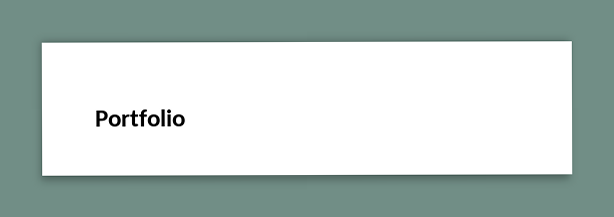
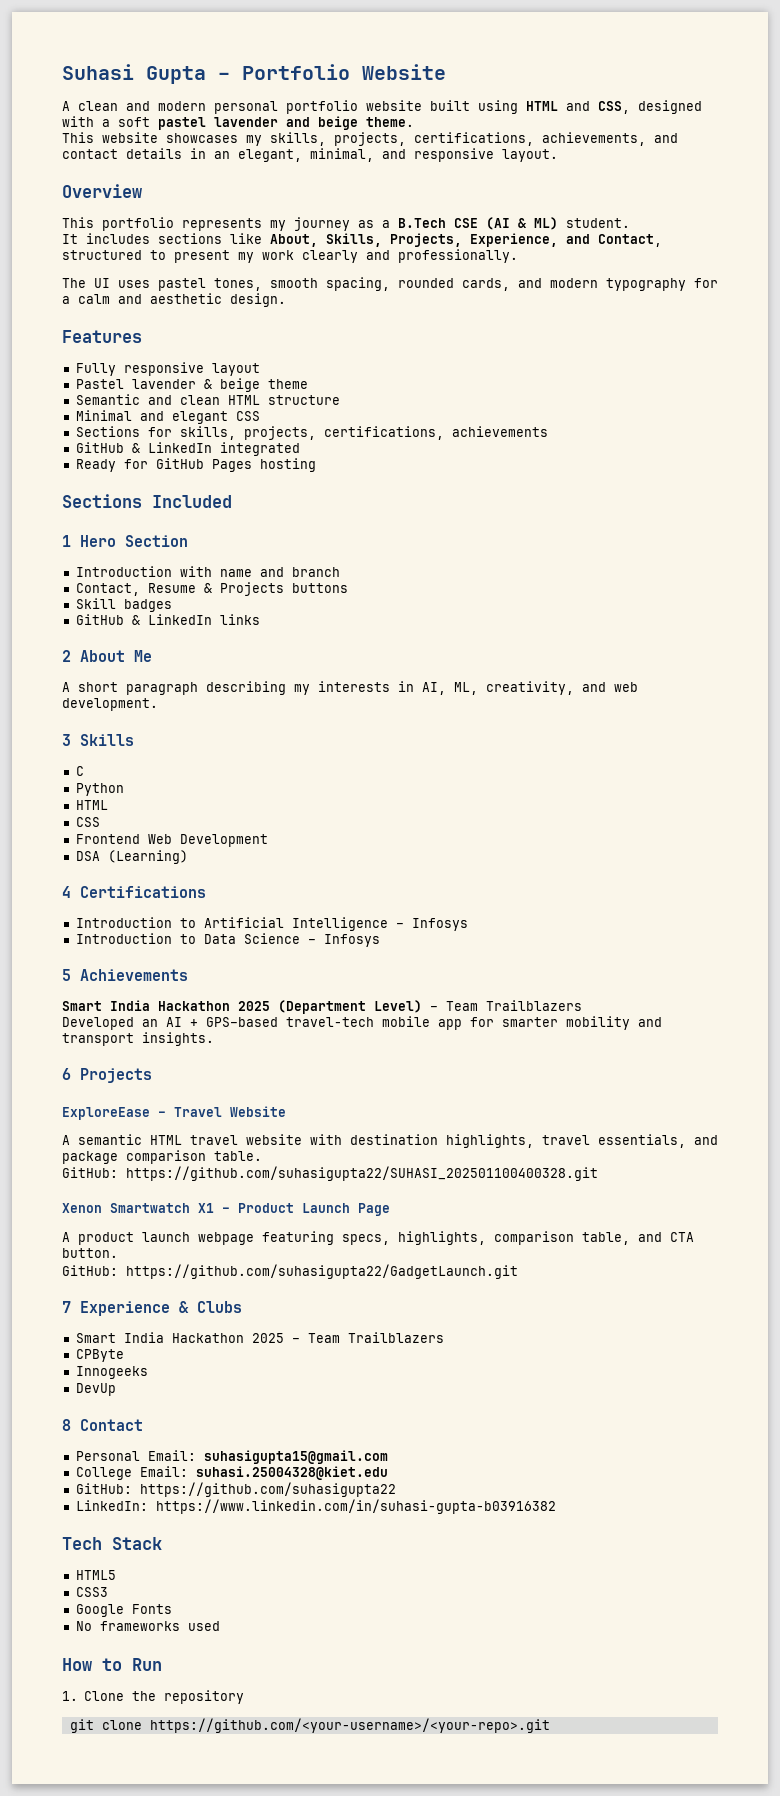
- Portfolio
+ Suhasi Gupta – Portfolio Website
+ A clean and modern personal portfolio website built using HTML and CSS, designed with a soft pastel lavender and beige theme.
+ This website showcases my skills, projects, certifications, achievements, and contact details in an elegant, minimal, and responsive layout.
+ Overview
+ This portfolio represents my journey as a B.Tech CSE (AI & ML) student.
+ It includes sections like About, Skills, Projects, Experience, and Contact, structured to present my work clearly and professionally.
+ The UI uses pastel tones, smooth spacing, rounded cards, and modern typography for a calm and aesthetic design.
+ Features
+ Fully responsive layout
+ Pastel lavender & beige theme
+ Semantic and clean HTML structure
+ Minimal and elegant CSS
+ Sections for skills, projects, certifications, achievements
+ GitHub & LinkedIn integrated
+ Ready for GitHub Pages hosting
+ Sections Included
+ 1 Hero Section
+ Introduction with name and branch
+ Contact, Resume & Projects buttons
+ Skill badges
+ GitHub & LinkedIn links
+ 2 About Me
+ A short paragraph describing my interests in AI, ML, creativity, and web development.
+ 3 Skills
+ C
+ Python
+ HTML
+ CSS
+ Frontend Web Development
+ DSA (Learning)
+ 4 Certifications
+ Introduction to Artificial Intelligence – Infosys
+ Introduction to Data Science – Infosys
+ 5 Achievements
+ Smart India Hackathon 2025 (Department Level) – Team Trailblazers
+ Developed an AI + GPS–based travel-tech mobile app for smarter mobility and transport insights.
+ 6 Projects
+ ExploreEase – Travel Website
+ A semantic HTML travel website with destination highlights, travel essentials, and package comparison table.
+ GitHub: https://github.com/suhasigupta22/SUHASI_202501100400328.git
+ Xenon Smartwatch X1 – Product Launch Page
+ A product launch webpage featuring specs, highlights, comparison table, and CTA button.
+ GitHub: https://github.com/suhasigupta22/GadgetLaunch.git
+ 7 Experience & Clubs
+ Smart India Hackathon 2025 – Team Trailblazers
+ CPByte
+ Innogeeks
+ DevUp
+ 8 Contact
+ Personal Email: suhasigupta15@gmail.com
+ College Email: suhasi.25004328@kiet.edu
+ GitHub: https://github.com/suhasigupta22
+ LinkedIn: https://www.linkedin.com/in/suhasi-gupta-b03916382
+ Tech Stack
+ HTML5
+ CSS3
+ Google Fonts
+ No frameworks used
+ How to Run
+ 1. Clone the repository
+ git clone https://github.com/<your-username>/<your-repo>.git

